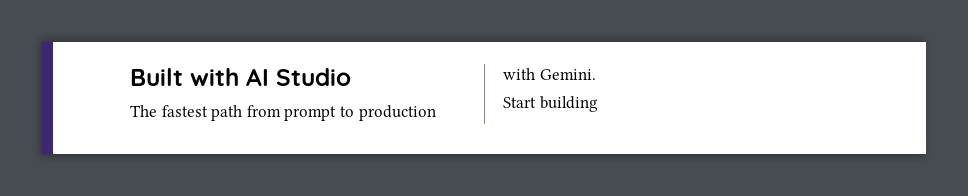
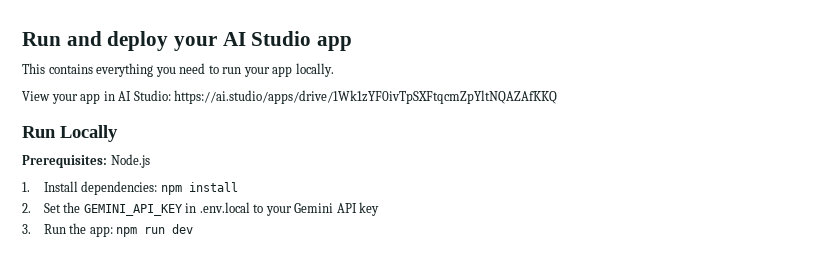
- Built with AI Studio
- The fastest path from prompt to production with Gemini.
- Start building
+ Run and deploy your AI Studio app
+ This contains everything you need to run your app locally.
+ View your app in AI Studio: https://ai.studio/apps/drive/1Wk1zYF0ivTpSXFtqcmZpYltNQAZAfKKQ
+ Run Locally
+ Prerequisites: Node.js
+ 1. Install dependencies: npm install
+ 2. Set the GEMINI_API_KEY in .env.local to your Gemini API key
+ 3. Run the app: npm run dev

